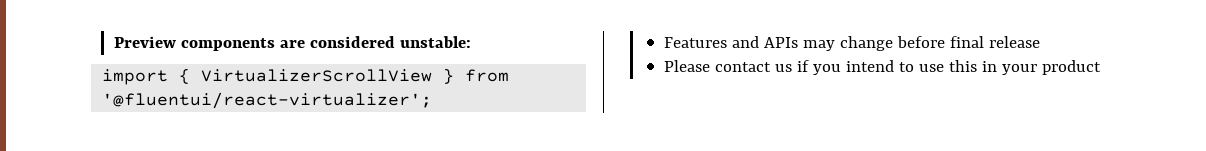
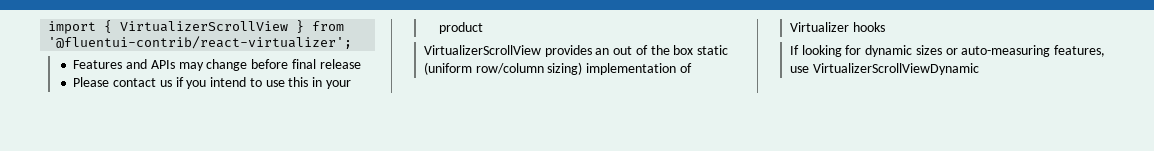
- Preview components are considered unstable:
- import { VirtualizerScrollView } from '@fluentui/react-virtualizer';
+ import { VirtualizerScrollView } from '@fluentui-contrib/react-virtualizer';
+ VirtualizerScrollView provides an out of the box static (uniform row/column sizing) implementation of Virtualizer hooks
+ If looking for dynamic sizes or auto-measuring features, use VirtualizerScrollViewDynamic

